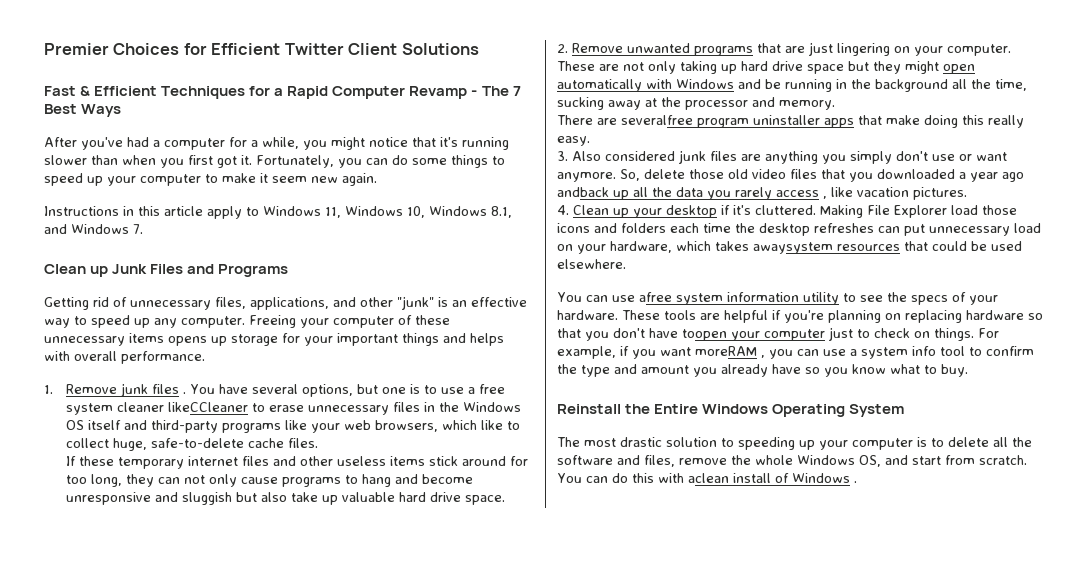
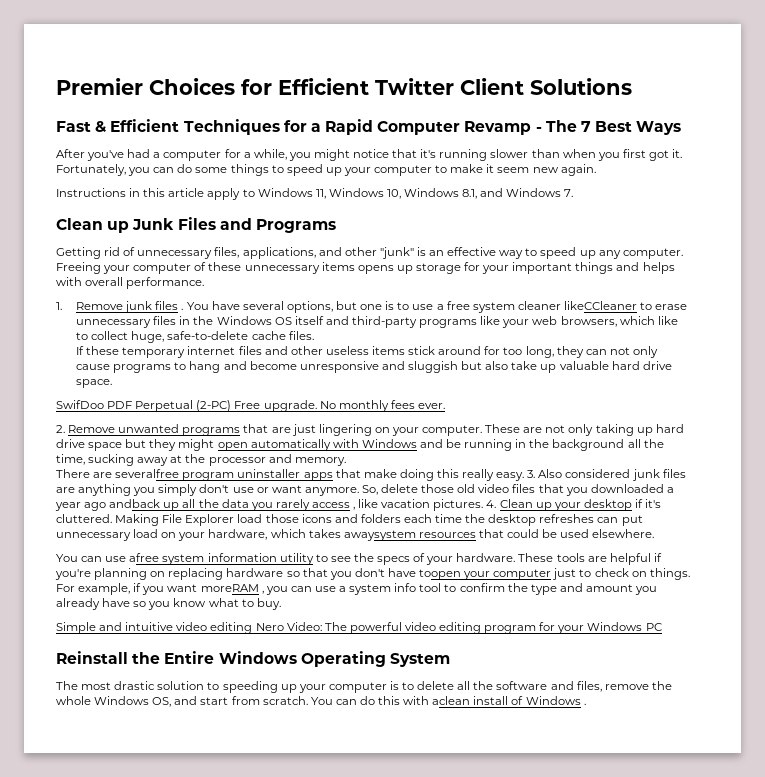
+ SwifDoo PDF Perpetual (2-PC) Free upgrade. No monthly fees ever.
- There are severalfree program uninstaller apps that make doing this really easy.
- 3. Also considered junk files are anything you simply don't use or want anymore.
+ There are severalfree program uninstaller apps that make doing this really easy. 3. Also considered junk files are anything you simply don't use or want anymore.
- So, delete those old video files that you downloaded a year ago andback up all the data you rarely access , like vacation pictures.
- 4. Clean up your desktop if it's cluttered.
+ So, delete those old video files that you downloaded a year ago andback up all the data you rarely access , like vacation pictures. 4. Clean up your desktop if it's cluttered.
+ Simple and intuitive video editing Nero Video: The powerful video editing program for your Windows PC

